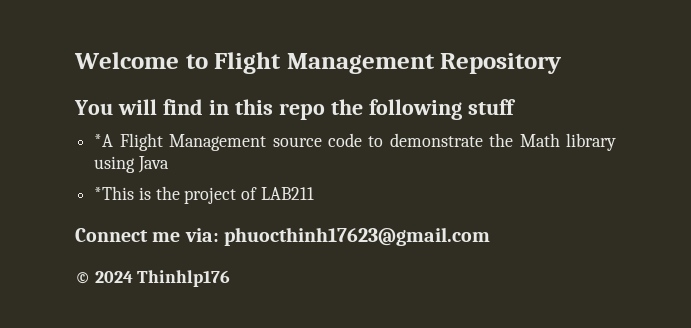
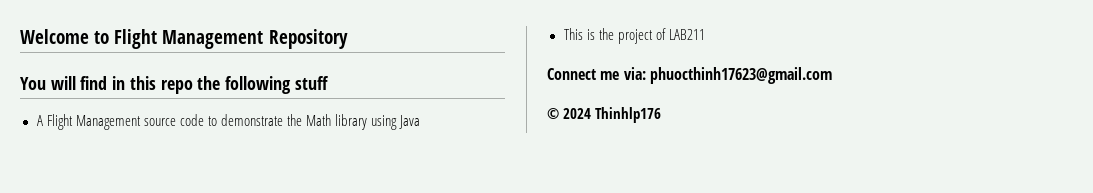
- *A Flight Management source code to demonstrate the Math library using Java
+ A Flight Management source code to demonstrate the Math library using Java
- *This is the project of LAB211
+ This is the project of LAB211

